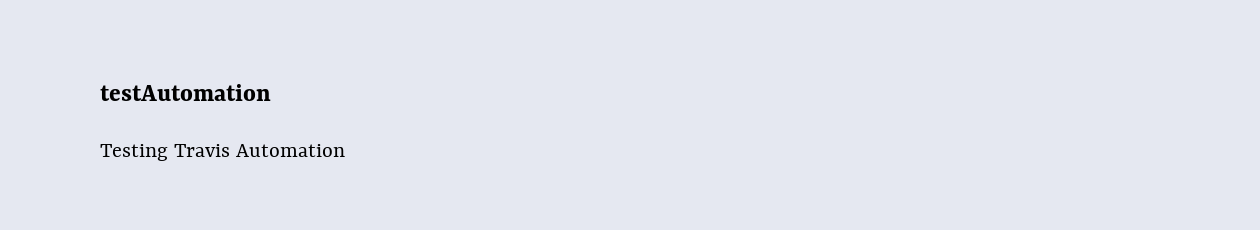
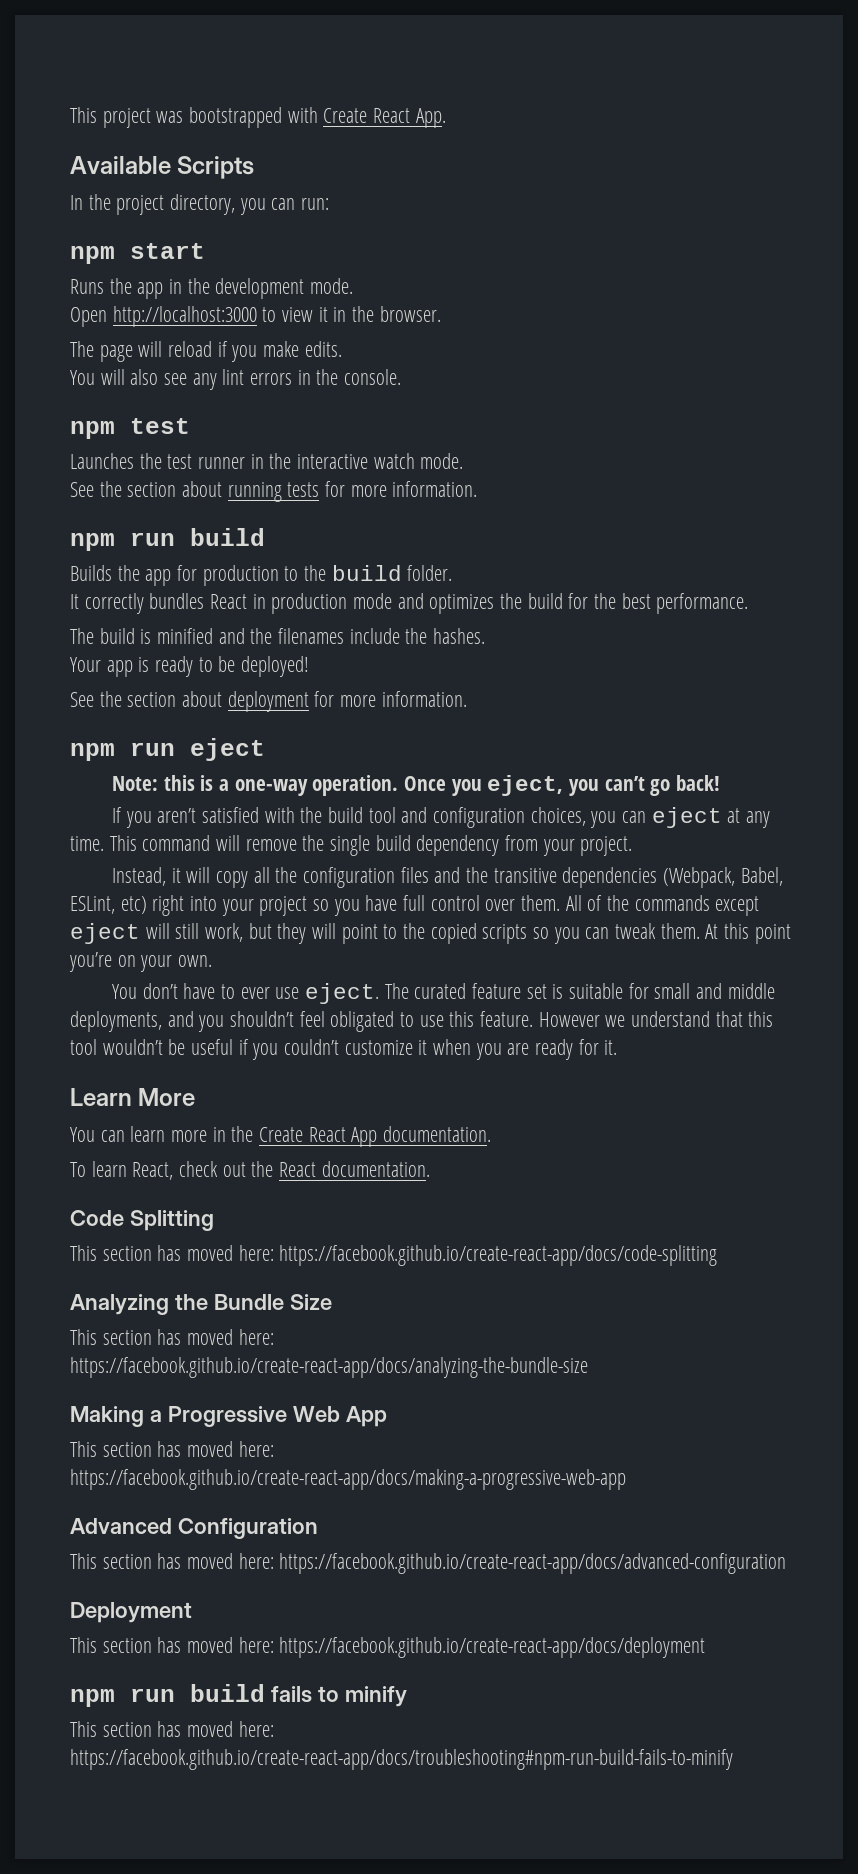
- testAutomation
- Testing Travis Automation
+ This project was bootstrapped with Create React App.
+ Available Scripts
+ In the project directory, you can run:
+ npm start
+ Runs the app in the development mode.
+ Open http://localhost:3000 to view it in the browser.
+ The page will reload if you make edits.
+ You will also see any lint errors in the console.
+ npm test
+ Launches the test runner in the interactive watch mode.
+ See the section about running tests for more information.
+ npm run build
+ Builds the app for production to the build folder.
+ It correctly bundles React in production mode and optimizes the build for the best performance.
+ The build is minified and the filenames include the hashes.
+ Your app is ready to be deployed!
+ See the section about deployment for more information.
+ npm run eject
+ Note: this is a one-way operation. Once you eject, you can’t go back!
+ If you aren’t satisfied with the build tool and configuration choices, you can eject at any time. This command will remove the single build dependency from your project.
+ Instead, it will copy all the configuration files and the transitive dependencies (Webpack, Babel, ESLint, etc) right into your project so you have full control over them. All of the commands except eject will still work, but they will point to the copied scripts so you can tweak them. At this point you’re on your own.
+ You don’t have to ever use eject. The curated feature set is suitable for small and middle deployments, and you shouldn’t feel obligated to use this feature. However we understand that this tool wouldn’t be useful if you couldn’t customize it when you are ready for it.
+ Learn More
+ You can learn more in the Create React App documentation.
+ To learn React, check out the React documentation.
+ Code Splitting
+ This section has moved here: https://facebook.github.io/create-react-app/docs/code-splitting
+ Analyzing the Bundle Size
+ This section has moved here: https://facebook.github.io/create-react-app/docs/analyzing-the-bundle-size
+ Making a Progressive Web App
+ This section has moved here: https://facebook.github.io/create-react-app/docs/making-a-progressive-web-app
+ Advanced Configuration
+ This section has moved here: https://facebook.github.io/create-react-app/docs/advanced-configuration
+ Deployment
+ This section has moved here: https://facebook.github.io/create-react-app/docs/deployment
+ npm run build fails to minify
+ This section has moved here: https://facebook.github.io/create-react-app/docs/troubleshooting#npm-run-build-fails-to-minify

